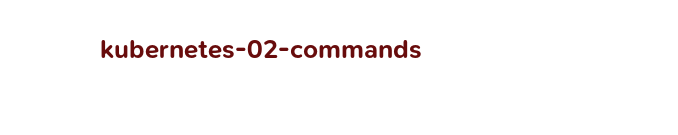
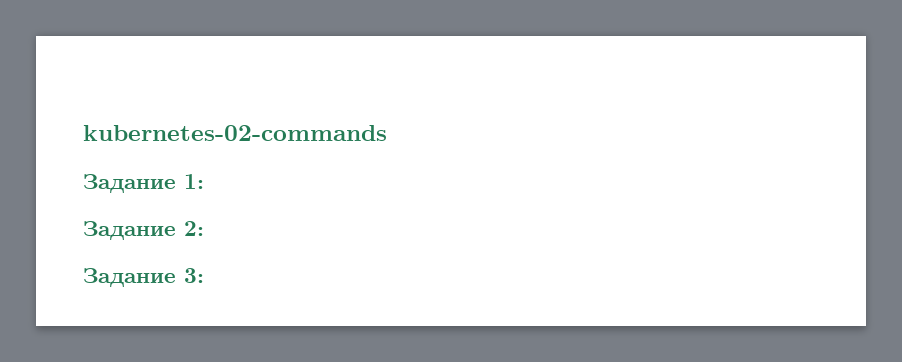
+ Задание 1:
+ Задание 2:
+ Задание 3:

